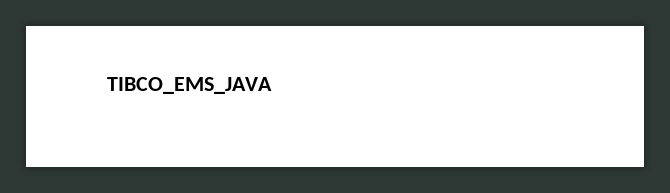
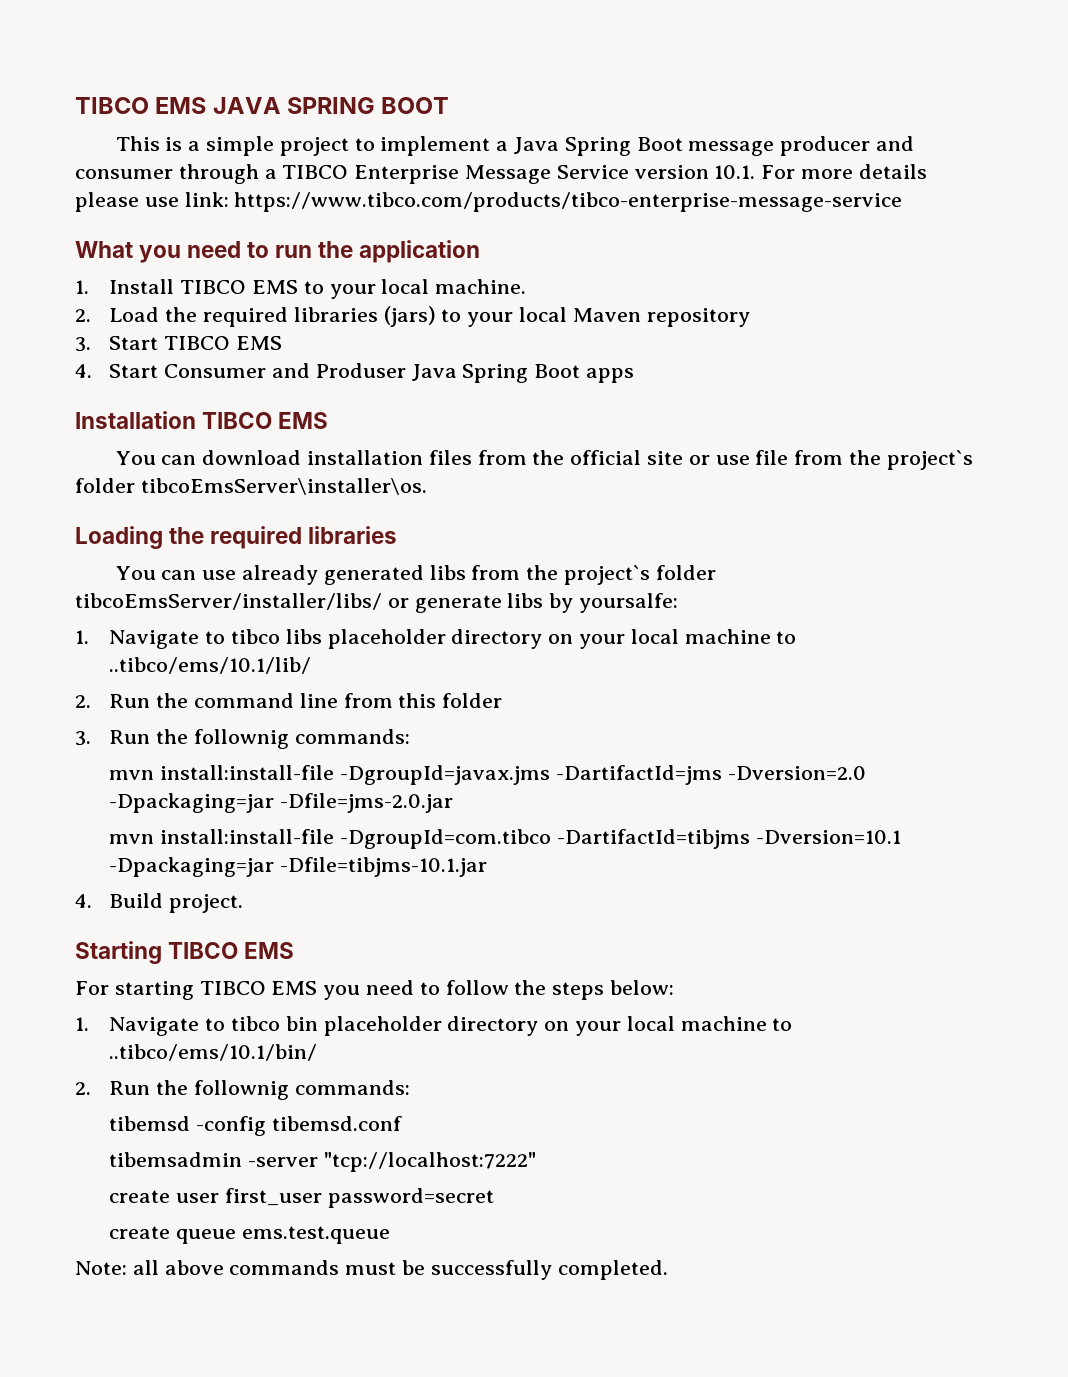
- TIBCO_EMS_JAVA
+ TIBCO EMS JAVA SPRING BOOT
+ This is a simple project to implement a Java Spring Boot message producer and consumer through a TIBCO Enterprise Message Service version 10.1. For more details please use link: https://www.tibco.com/products/tibco-enterprise-message-service
+ What you need to run the application
+ 1. Install TIBCO EMS to your local machine.
+ 2. Load the required libraries (jars) to your local Maven repository
+ 3. Start TIBCO EMS
+ 4. Start Consumer and Produser Java Spring Boot apps
+ Installation TIBCO EMS
+ You can download installation files from the official site or use file from the project`s folder tibcoEmsServer\installer\os.
+ Loading the required libraries
+ You can use already generated libs from the project`s folder tibcoEmsServer/installer/libs/ or generate libs by yoursalfe:
+ 1. Navigate to tibco libs placeholder directory on your local machine to ..tibco/ems/10.1/lib/
+ 2. Run the command line from this folder
+ 3. Run the follownig commands:
+ mvn install:install-file -DgroupId=javax.jms -DartifactId=jms -Dversion=2.0 -Dpackaging=jar -Dfile=jms-2.0.jar
+ mvn install:install-file -DgroupId=com.tibco -DartifactId=tibjms -Dversion=10.1 -Dpackaging=jar -Dfile=tibjms-10.1.jar
+ 4. Build project.
+ Starting TIBCO EMS
+ For starting TIBCO EMS you need to follow the steps below:
+ 1. Navigate to tibco bin placeholder directory on your local machine to ..tibco/ems/10.1/bin/
+ 2. Run the follownig commands:
+ tibemsd -config tibemsd.conf
+ tibemsadmin -server "tcp://localhost:7222"
+ create user first_user password=secret
+ create queue ems.test.queue
+ Note: all above commands must be successfully completed.

